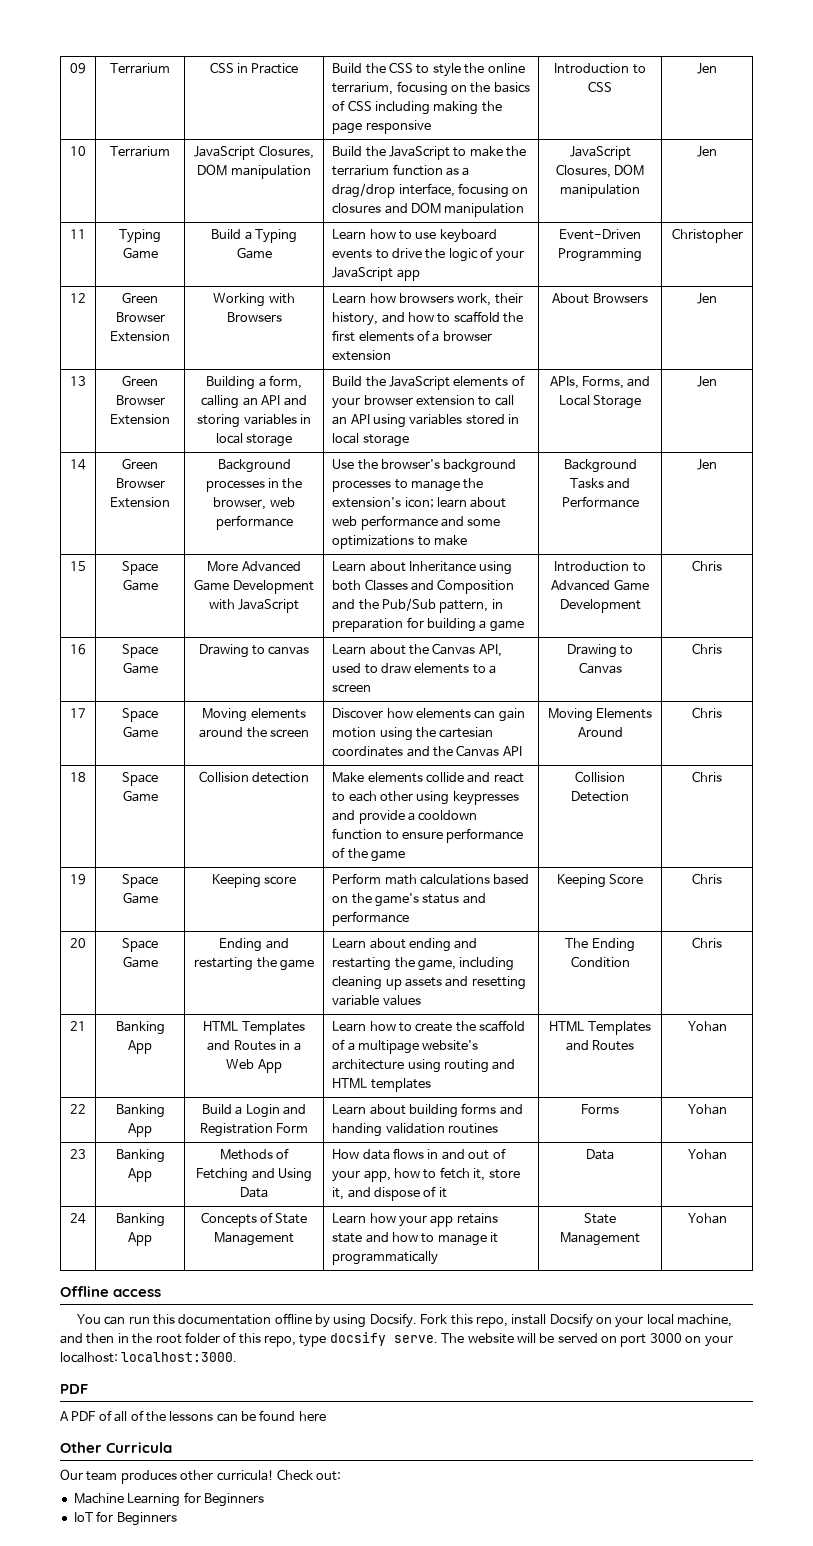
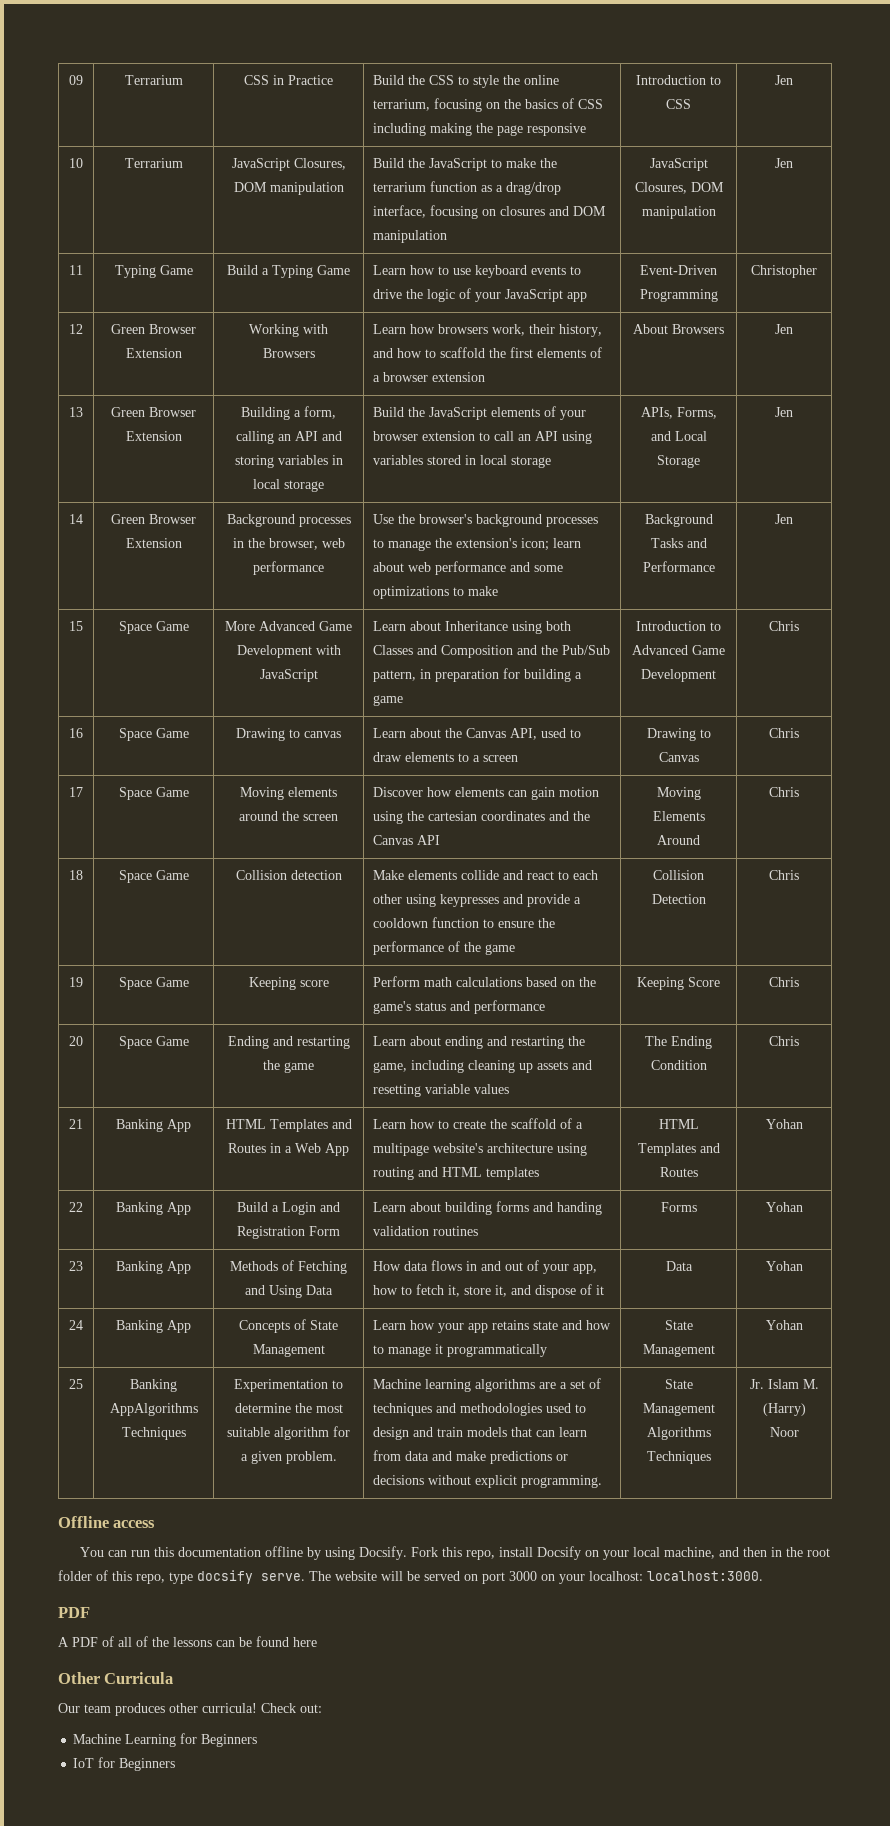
- 18 | Space Game | Collision detection | Make elements collide and react to each other using keypresses and provide a cooldown function to ensure performance of the game | Collision Detection | Chris
+ 18 | Space Game | Collision detection | Make elements collide and react to each other using keypresses and provide a cooldown function to ensure the performance of the game | Collision Detection | Chris
+ 25 | Banking AppAlgorithms Techniques | Experimentation to determine the most suitable algorithm for a given problem. | Machine learning algorithms are a set of techniques and methodologies used to design and train models that can learn from data and make predictions or decisions without explicit programming. | State Management Algorithms Techniques | Jr. Islam M. (Harry) Noor

